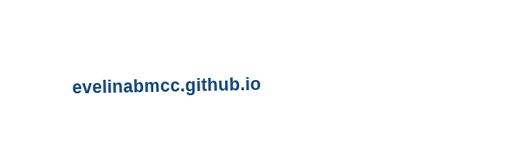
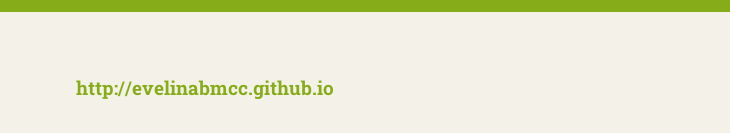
- evelinabmcc.github.io
+ http://evelinabmcc.github.io

